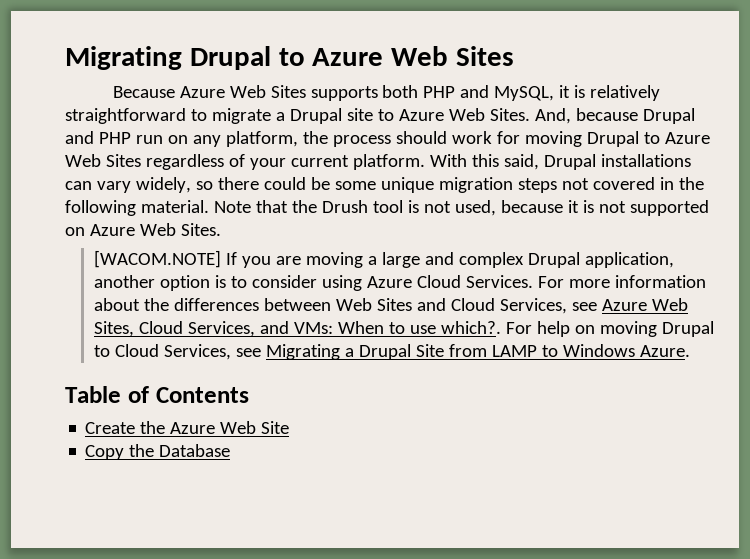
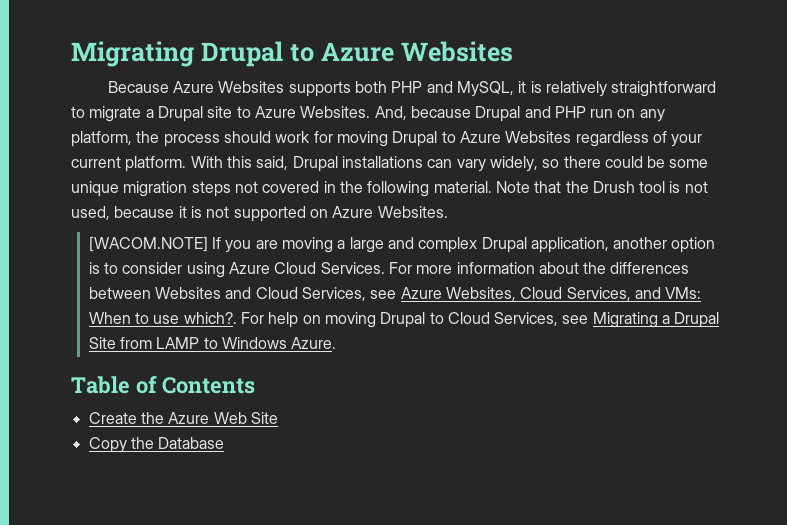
- Migrating Drupal to Azure Web Sites
+ Migrating Drupal to Azure Websites
- Because Azure Web Sites supports both PHP and MySQL, it is relatively straightforward to migrate a Drupal site to Azure Web Sites.
+ Because Azure Websites supports both PHP and MySQL, it is relatively straightforward to migrate a Drupal site to Azure Websites.
- And, because Drupal and PHP run on any platform, the process should work for moving Drupal to Azure Web Sites regardless of your current platform.
+ And, because Drupal and PHP run on any platform, the process should work for moving Drupal to Azure Websites regardless of your current platform.
- Note that the Drush tool is not used, because it is not supported on Azure Web Sites.
+ Note that the Drush tool is not used, because it is not supported on Azure Websites.
- For more information about the differences between Web Sites and Cloud Services, see Azure Web Sites, Cloud Services, and VMs: When to use which?.
+ For more information about the differences between Websites and Cloud Services, see Azure Websites, Cloud Services, and VMs: When to use which?.

